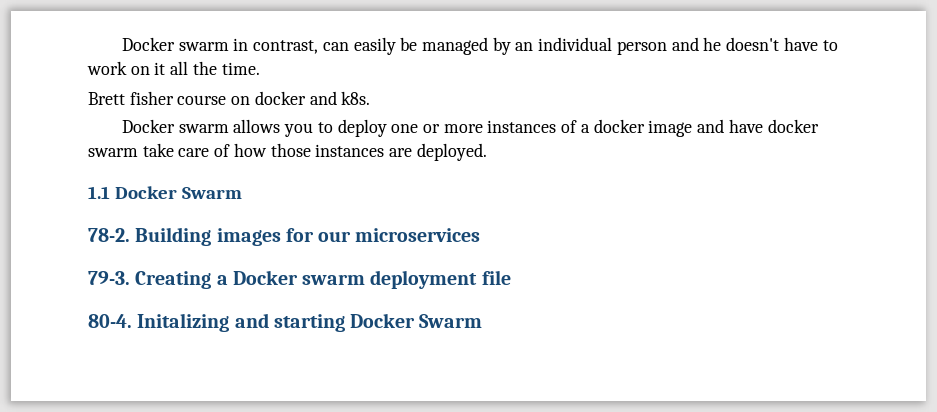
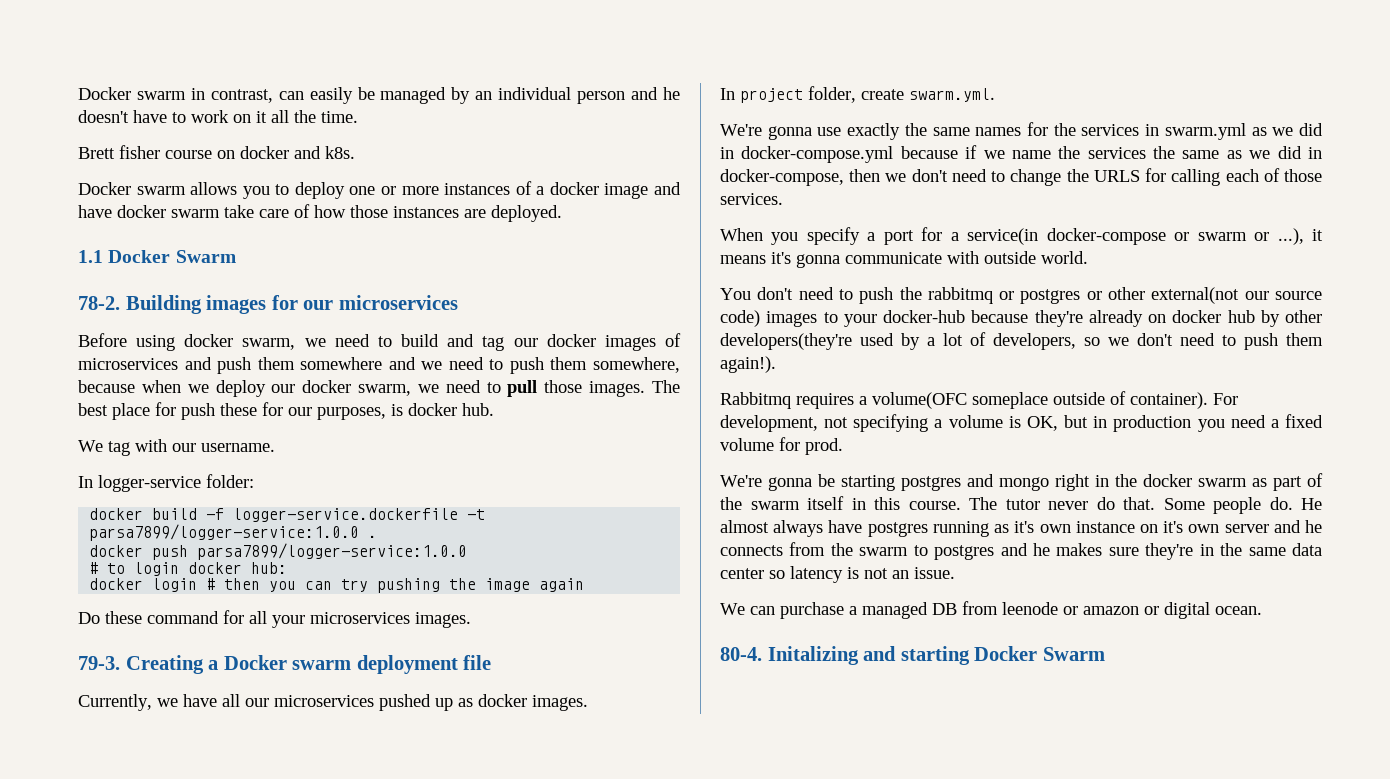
+ Before using docker swarm, we need to build and tag our docker images of microservices and push them somewhere and we need to push them somewhere, because when we deploy our docker swarm, we need to pull those images. The best place for push these for our purposes, is docker hub.
+ We tag with our username.
+ In logger-service folder:
+ docker build -f logger-service.dockerfile -t parsa7899/logger-service:1.0.0 .
+ docker push parsa7899/logger-service:1.0.0
+ # to login docker hub:
+ docker login # then you can try pushing the image again
+ Do these command for all your microservices images.
+ Currently, we have all our microservices pushed up as docker images.
+ In project folder, create swarm.yml.
+ We're gonna use exactly the same names for the services in swarm.yml as we did in docker-compose.yml because if we name the services the same as we did in docker-compose, then we don't need to change the URLS for calling each of those services.
+ When you specify a port for a service(in docker-compose or swarm or ...), it means it's gonna communicate with outside world.
+ You don't need to push the rabbitmq or postgres or other external(not our source code) images to your docker-hub because they're already on docker hub by other developers(they're used by a lot of developers, so we don't need to push them again!).
+ Rabbitmq requires a volume(OFC someplace outside of container). For development, not specifying a volume is OK, but in production you need a fixed volume for prod.
+ We're gonna be starting postgres and mongo right in the docker swarm as part of the swarm itself in this course. The tutor never do that. Some people do. He almost always have postgres running as it's own instance on it's own server and he connects from the swarm to postgres and he makes sure they're in the same data center so latency is not an issue.
+ We can purchase a managed DB from leenode or amazon or digital ocean.

